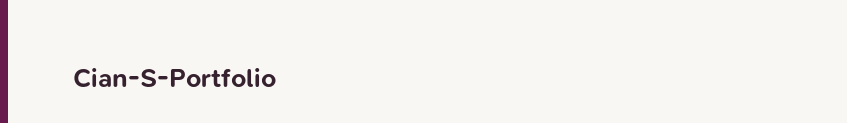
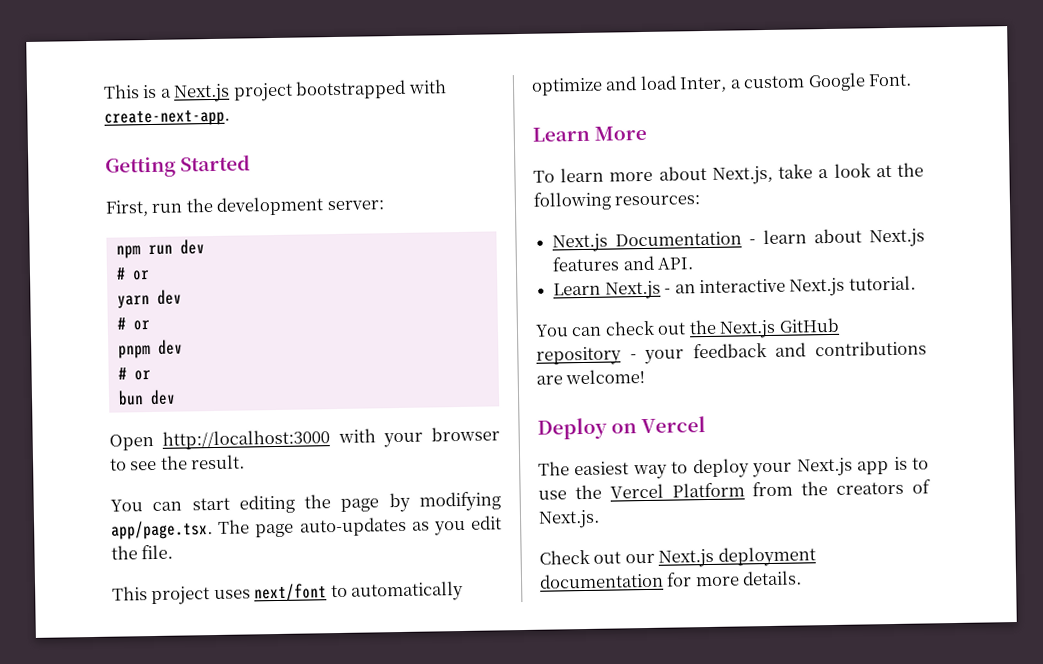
- Cian-S-Portfolio
+ This is a Next.js project bootstrapped with create-next-app.
+ Getting Started
+ First, run the development server:
+ npm run dev
+ # or
+ yarn dev
+ # or
+ pnpm dev
+ # or
+ bun dev
+ Open http://localhost:3000 with your browser to see the result.
+ You can start editing the page by modifying app/page.tsx. The page auto-updates as you edit the file.
+ This project uses next/font to automatically optimize and load Inter, a custom Google Font.
+ Learn More
+ To learn more about Next.js, take a look at the following resources:
+ Next.js Documentation - learn about Next.js features and API.
+ Learn Next.js - an interactive Next.js tutorial.
+ You can check out the Next.js GitHub repository - your feedback and contributions are welcome!
+ Deploy on Vercel
+ The easiest way to deploy your Next.js app is to use the Vercel Platform from the creators of Next.js.
+ Check out our Next.js deployment documentation for more details.

